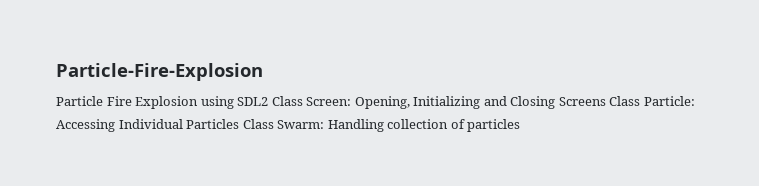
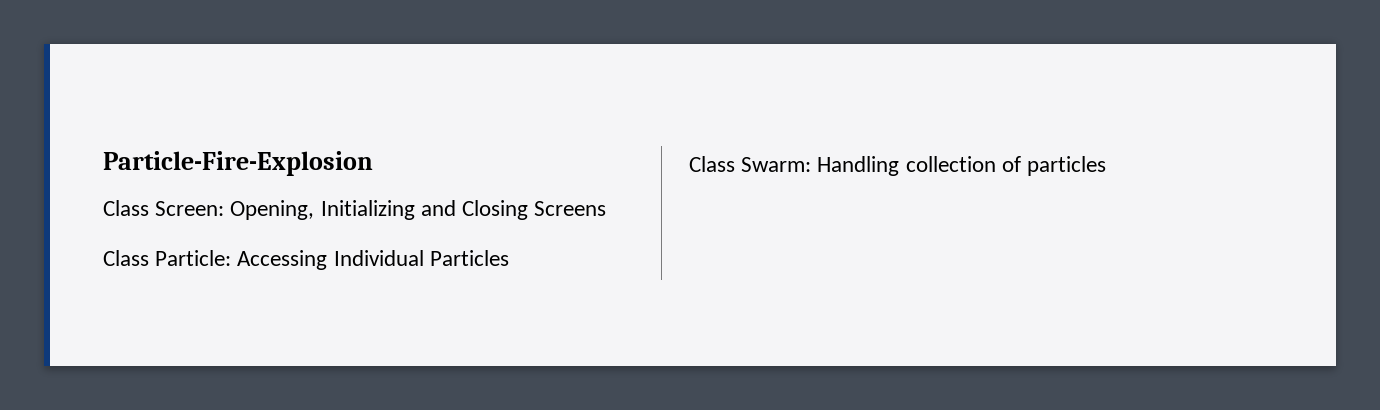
- Particle Fire Explosion using SDL2 Class Screen: Opening, Initializing and Closing Screens Class Particle: Accessing Individual Particles Class Swarm: Handling collection of particles
+ Class Screen: Opening, Initializing and Closing Screens
+ Class Particle: Accessing Individual Particles
+ Class Swarm: Handling collection of particles

